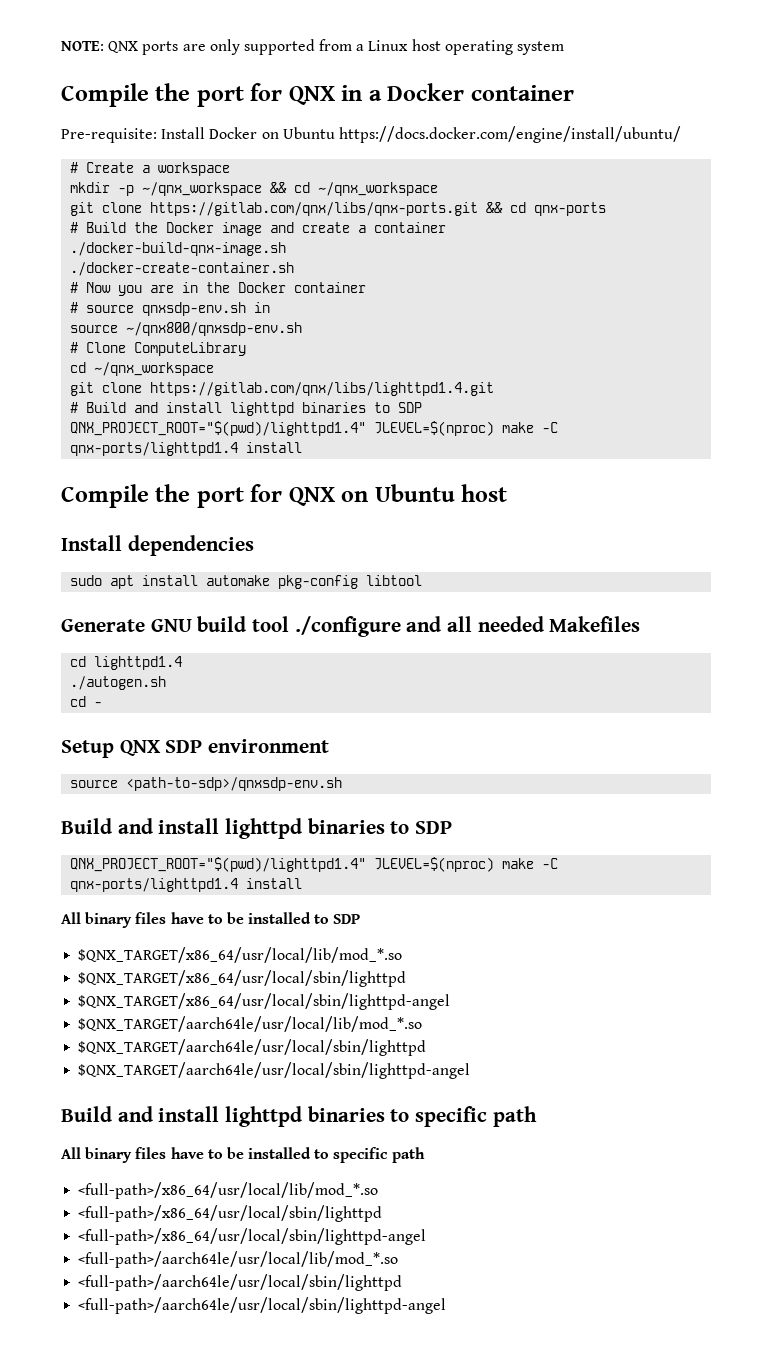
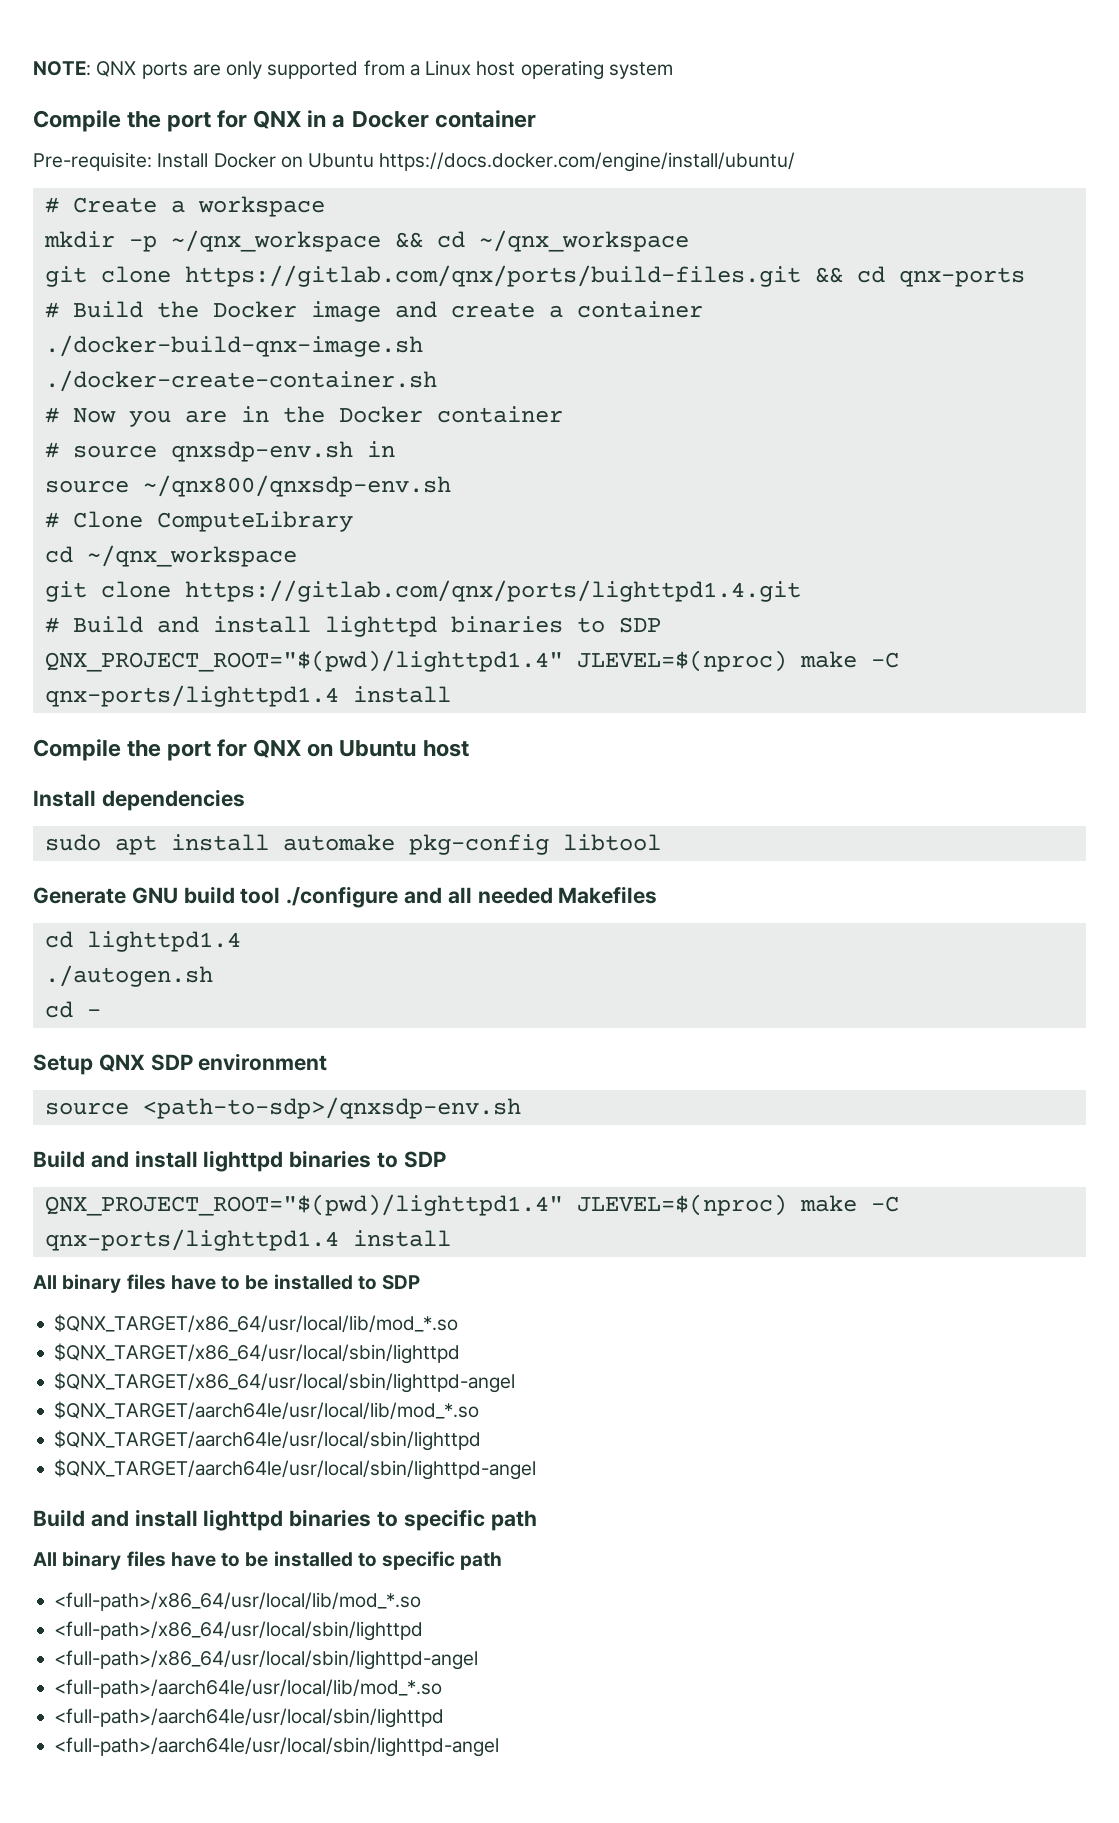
- git clone https://gitlab.com/qnx/libs/qnx-ports.git && cd qnx-ports
+ git clone https://gitlab.com/qnx/ports/build-files.git && cd qnx-ports
- git clone https://gitlab.com/qnx/libs/lighttpd1.4.git
+ git clone https://gitlab.com/qnx/ports/lighttpd1.4.git

